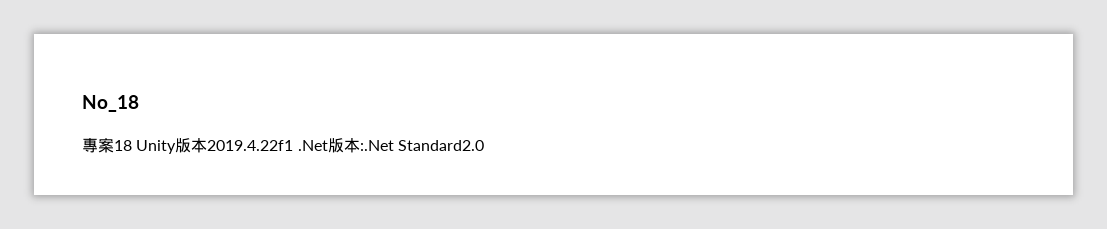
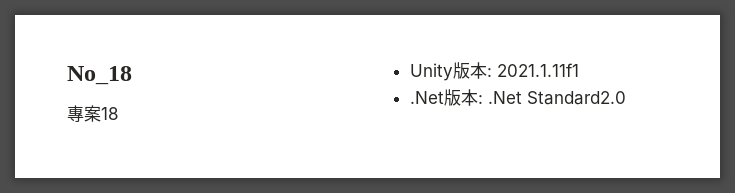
- 專案18 Unity版本2019.4.22f1 .Net版本:.Net Standard2.0
+ 專案18
+ Unity版本: 2021.1.11f1
+ .Net版本: .Net Standard2.0

